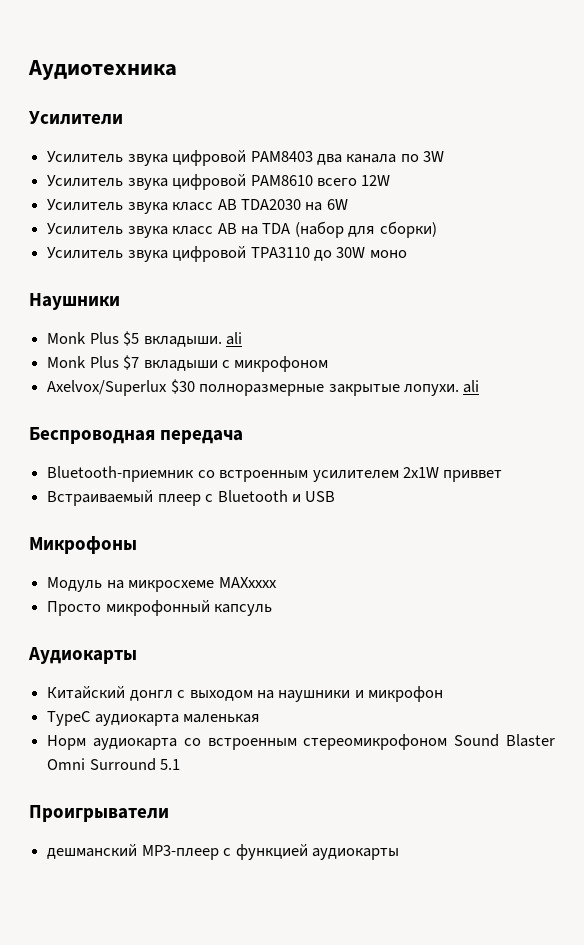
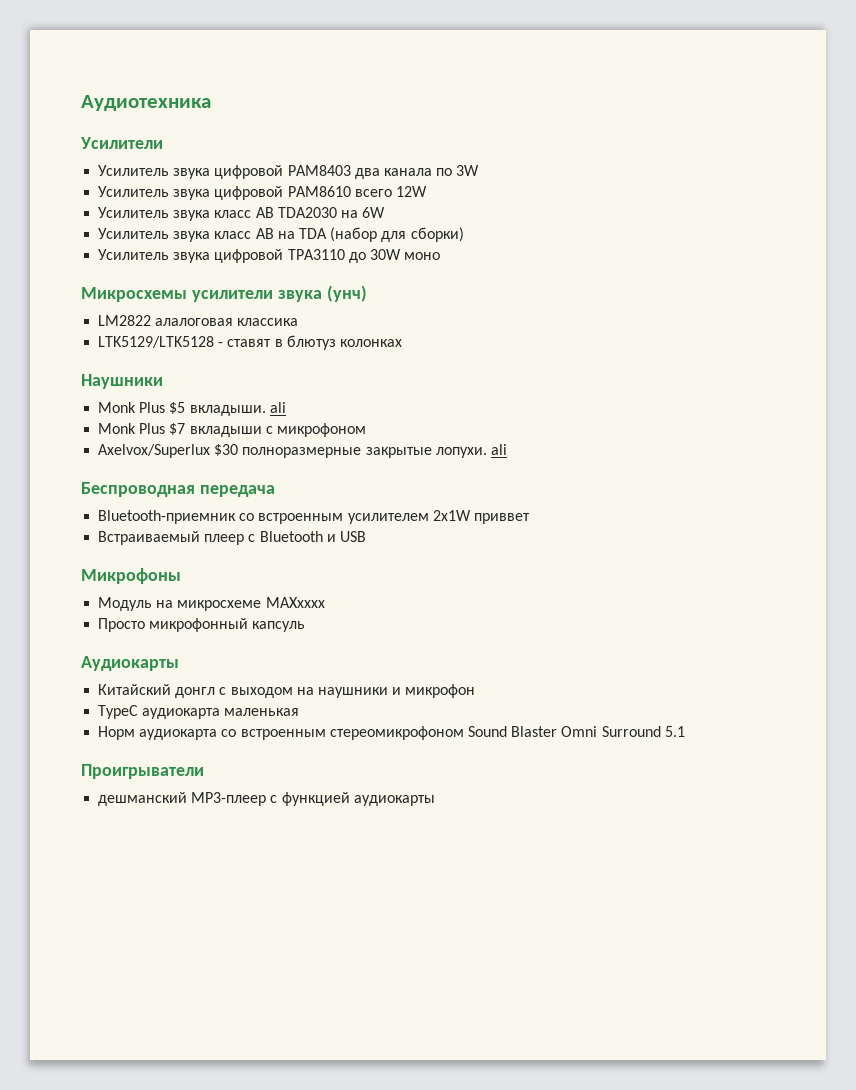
+ Микросхемы усилители звука (унч)
+ LM2822 алалоговая классика
+ LTK5129/LTK5128 - ставят в блютуз колонках

